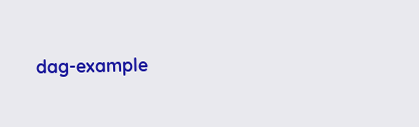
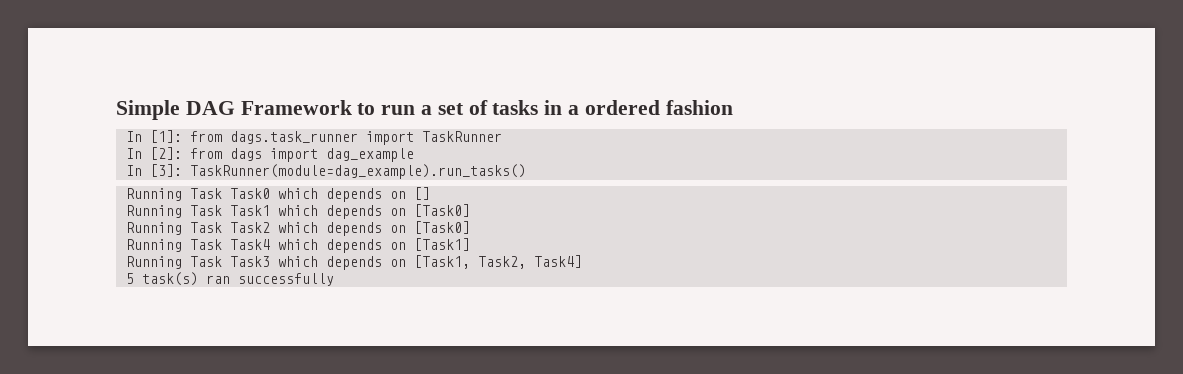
- dag-example
+ Simple DAG Framework to run a set of tasks in a ordered fashion
+ In [1]: from dags.task_runner import TaskRunner
+ In [2]: from dags import dag_example
+ In [3]: TaskRunner(module=dag_example).run_tasks()
+ Running Task Task0 which depends on []
+ Running Task Task1 which depends on [Task0]
+ Running Task Task2 which depends on [Task0]
+ Running Task Task4 which depends on [Task1]
+ Running Task Task3 which depends on [Task1, Task2, Task4]
+ 5 task(s) ran successfully

